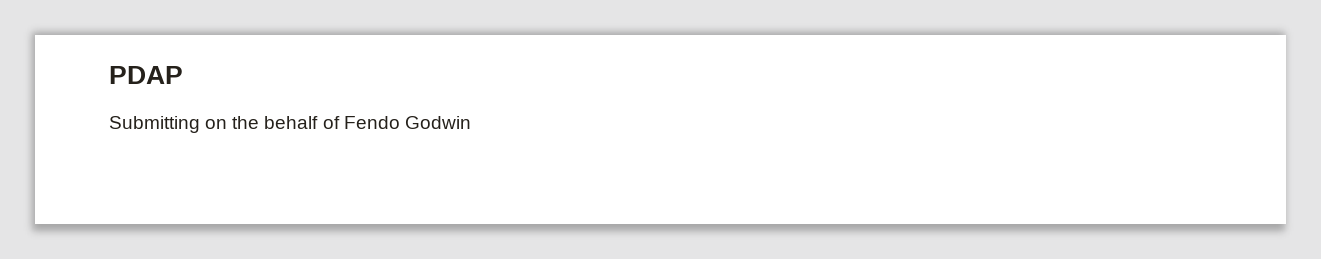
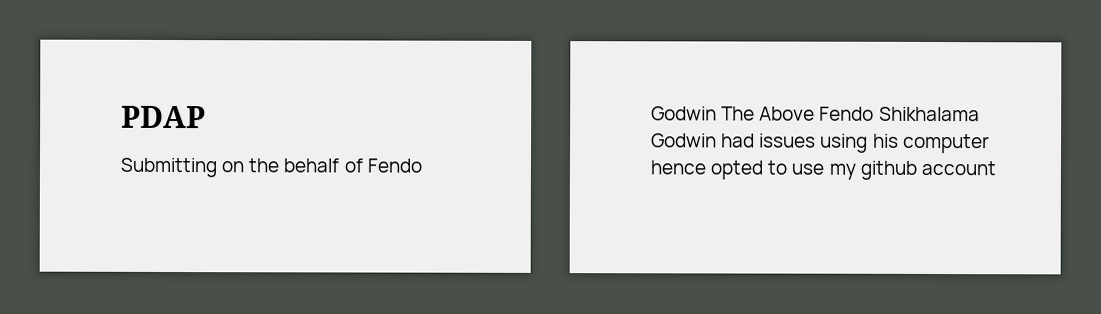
- Submitting on the behalf of Fendo Godwin
+ Submitting on the behalf of Fendo Godwin The Above Fendo Shikhalama Godwin had issues using his computer hence opted to use my github account

